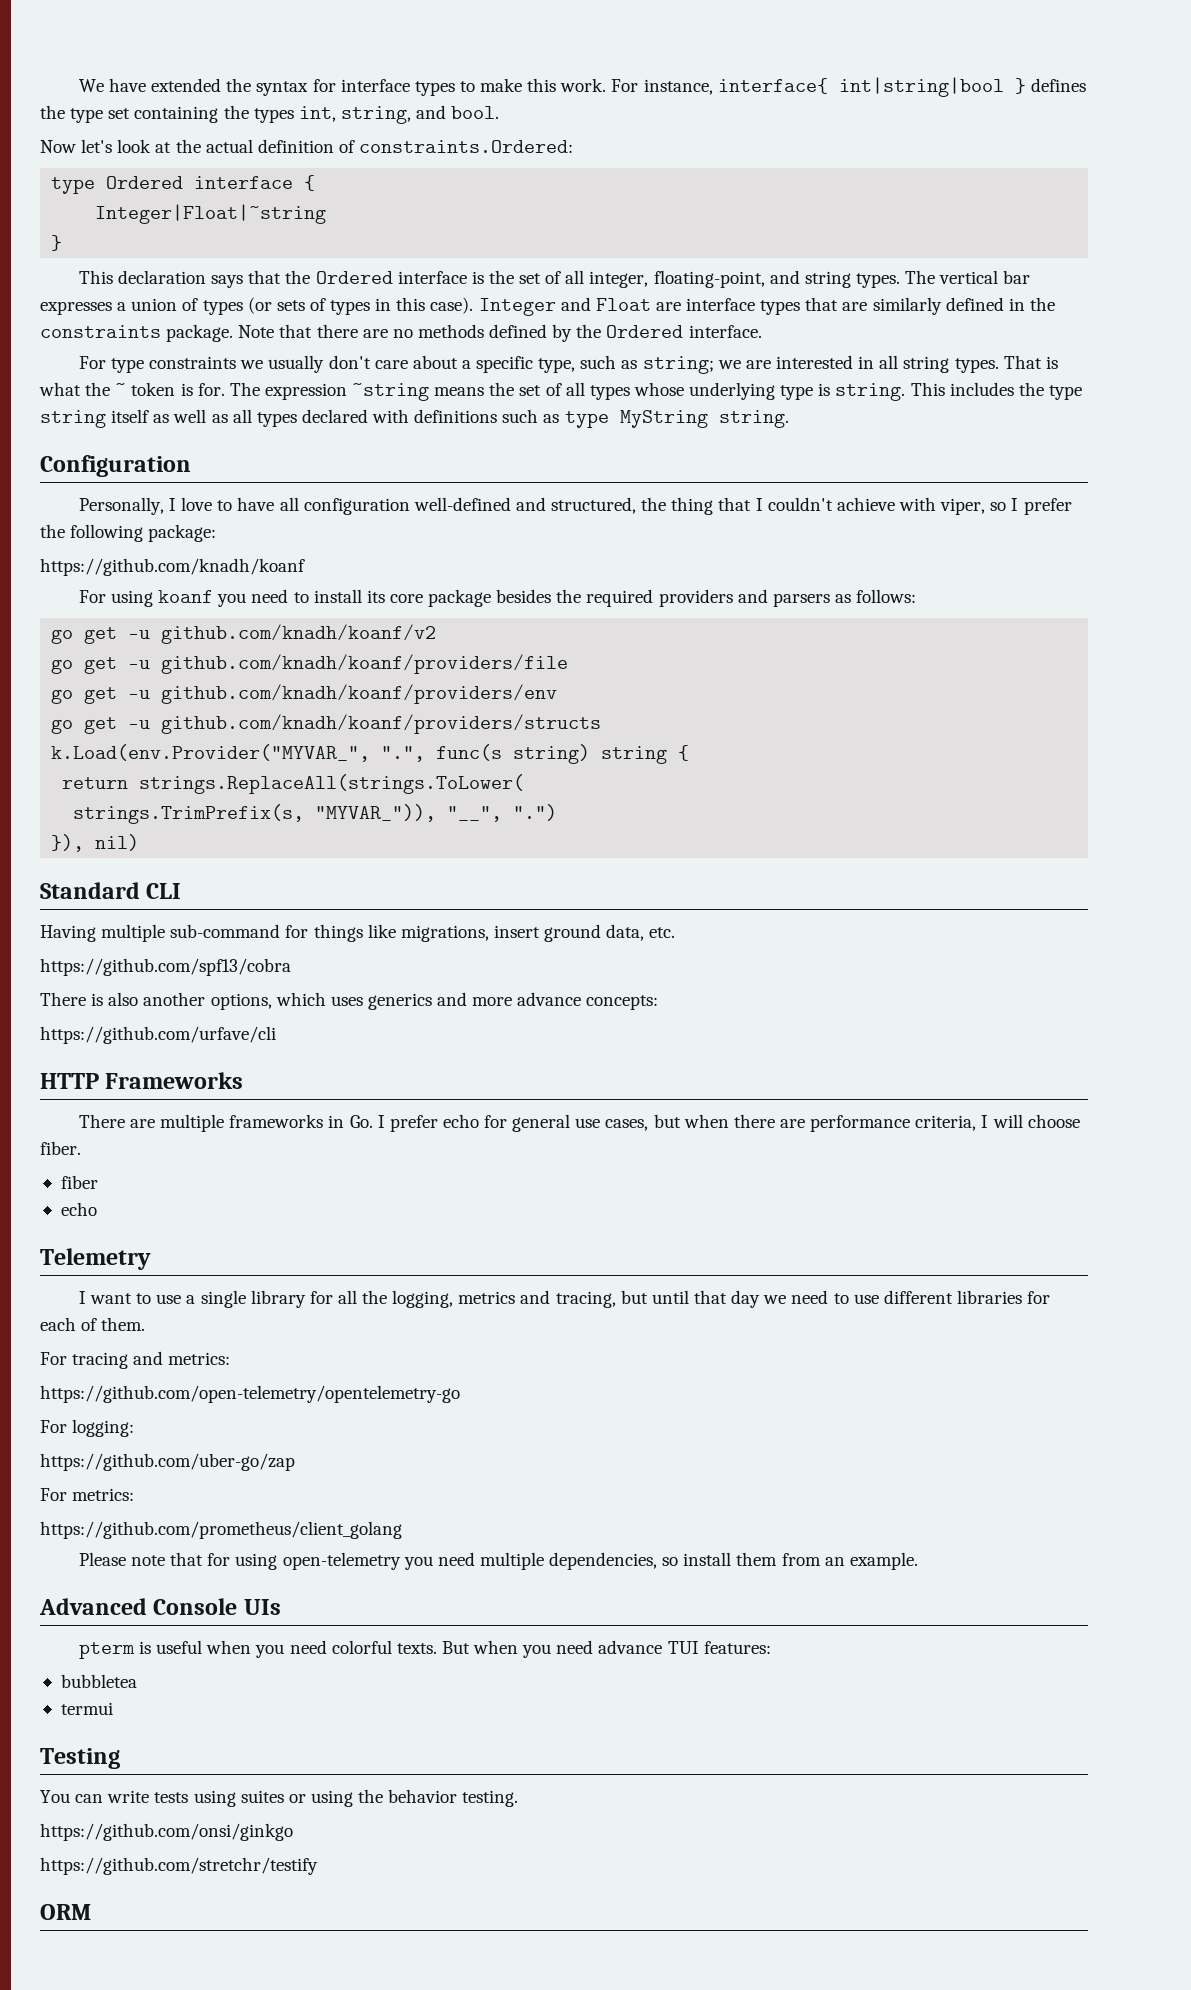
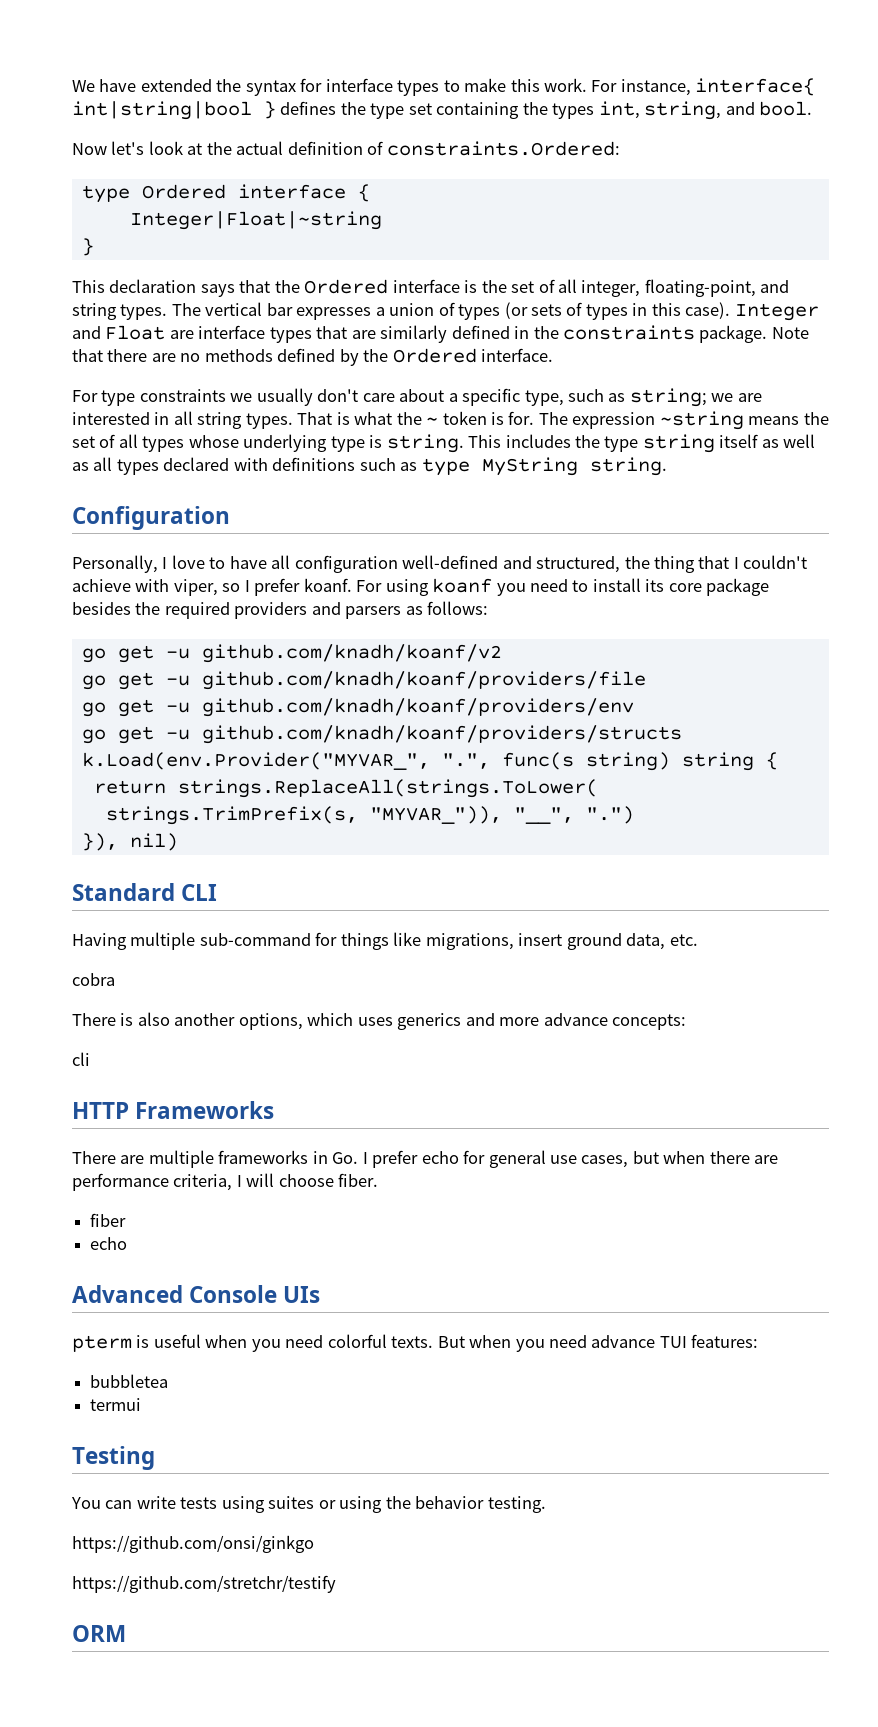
- Personally, I love to have all configuration well-defined and structured, the thing that I couldn't achieve with viper, so I prefer the following package:
- https://github.com/knadh/koanf
- For using koanf you need to install its core package besides the required providers and parsers as follows:
+ Personally, I love to have all configuration well-defined and structured, the thing that I couldn't achieve with viper, so I prefer koanf. For using koanf you need to install its core package besides the required providers and parsers as follows:
- https://github.com/spf13/cobra
+ cobra
- https://github.com/urfave/cli
+ cli
- Telemetry
- I want to use a single library for all the logging, metrics and tracing, but until that day we need to use different libraries for each of them.
- For tracing and metrics:
- https://github.com/open-telemetry/opentelemetry-go
- For logging:
- https://github.com/uber-go/zap
- For metrics:
- https://github.com/prometheus/client_golang
- Please note that for using open-telemetry you need multiple dependencies, so install them from an example.

